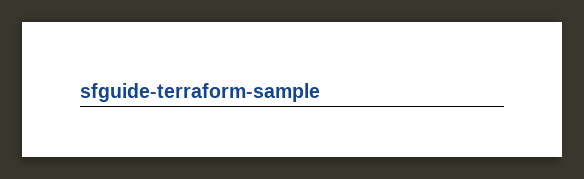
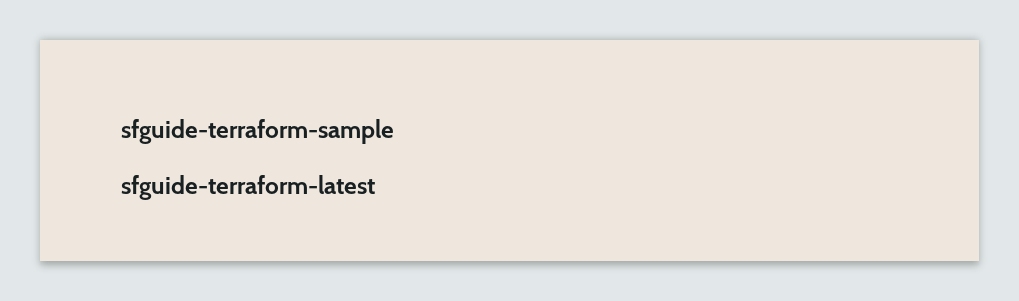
+ sfguide-terraform-latest

